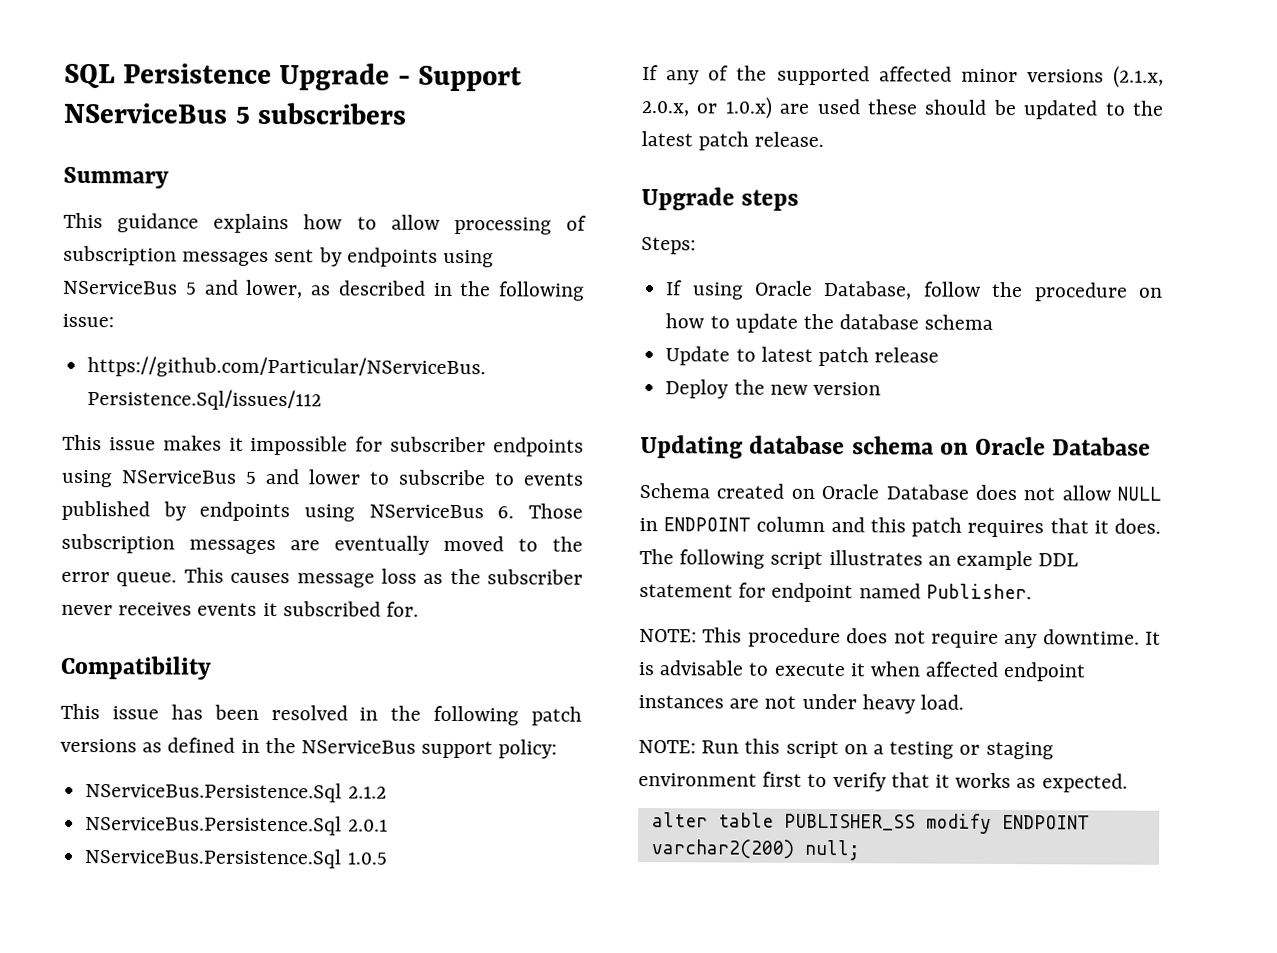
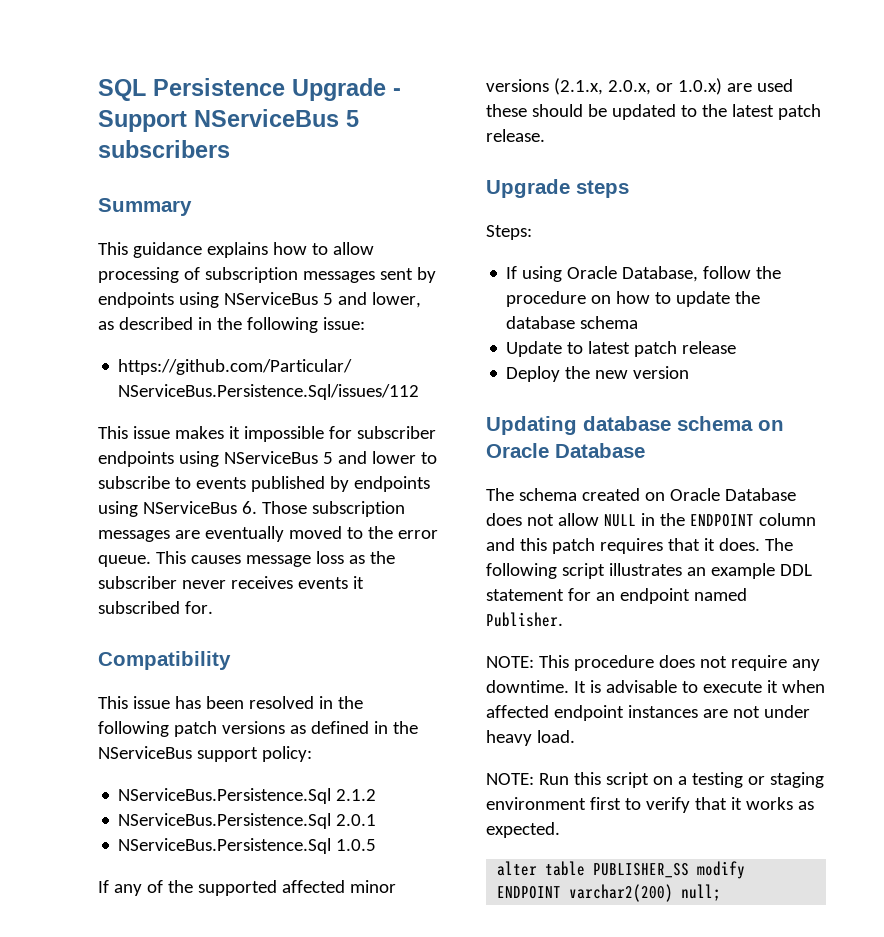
- Schema created on Oracle Database does not allow NULL in ENDPOINT column and this patch requires that it does.
+ The schema created on Oracle Database does not allow NULL in the ENDPOINT column and this patch requires that it does.
- The following script illustrates an example DDL statement for endpoint named Publisher.
+ The following script illustrates an example DDL statement for an endpoint named Publisher.

